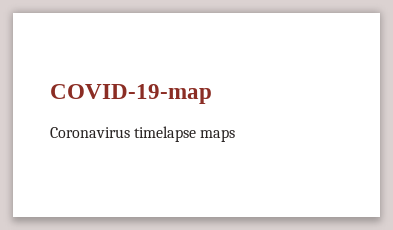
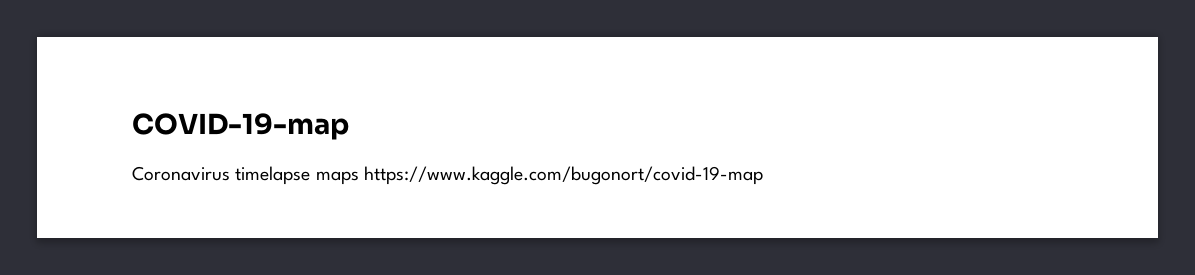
- Coronavirus timelapse maps
+ Coronavirus timelapse maps https://www.kaggle.com/bugonort/covid-19-map

